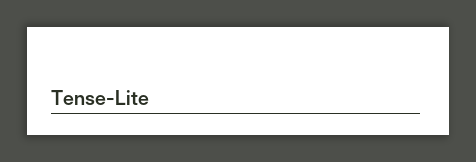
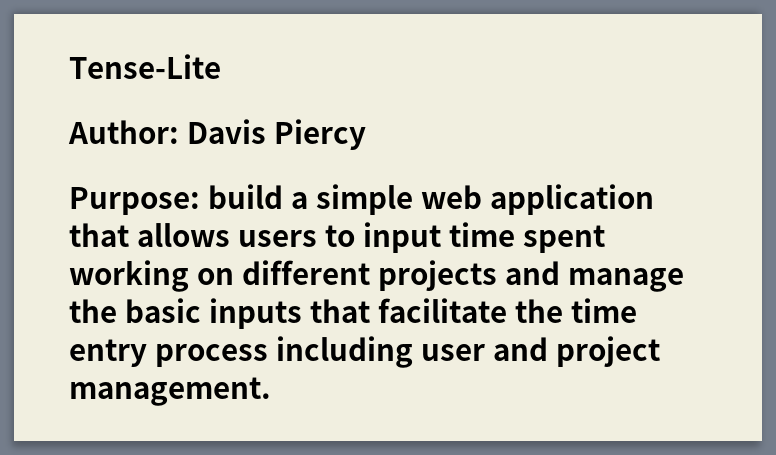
+ Author: Davis Piercy
+ Purpose: build a simple web application that allows users to input time spent working on different projects and manage the basic inputs that facilitate the time entry process including user and project management.

